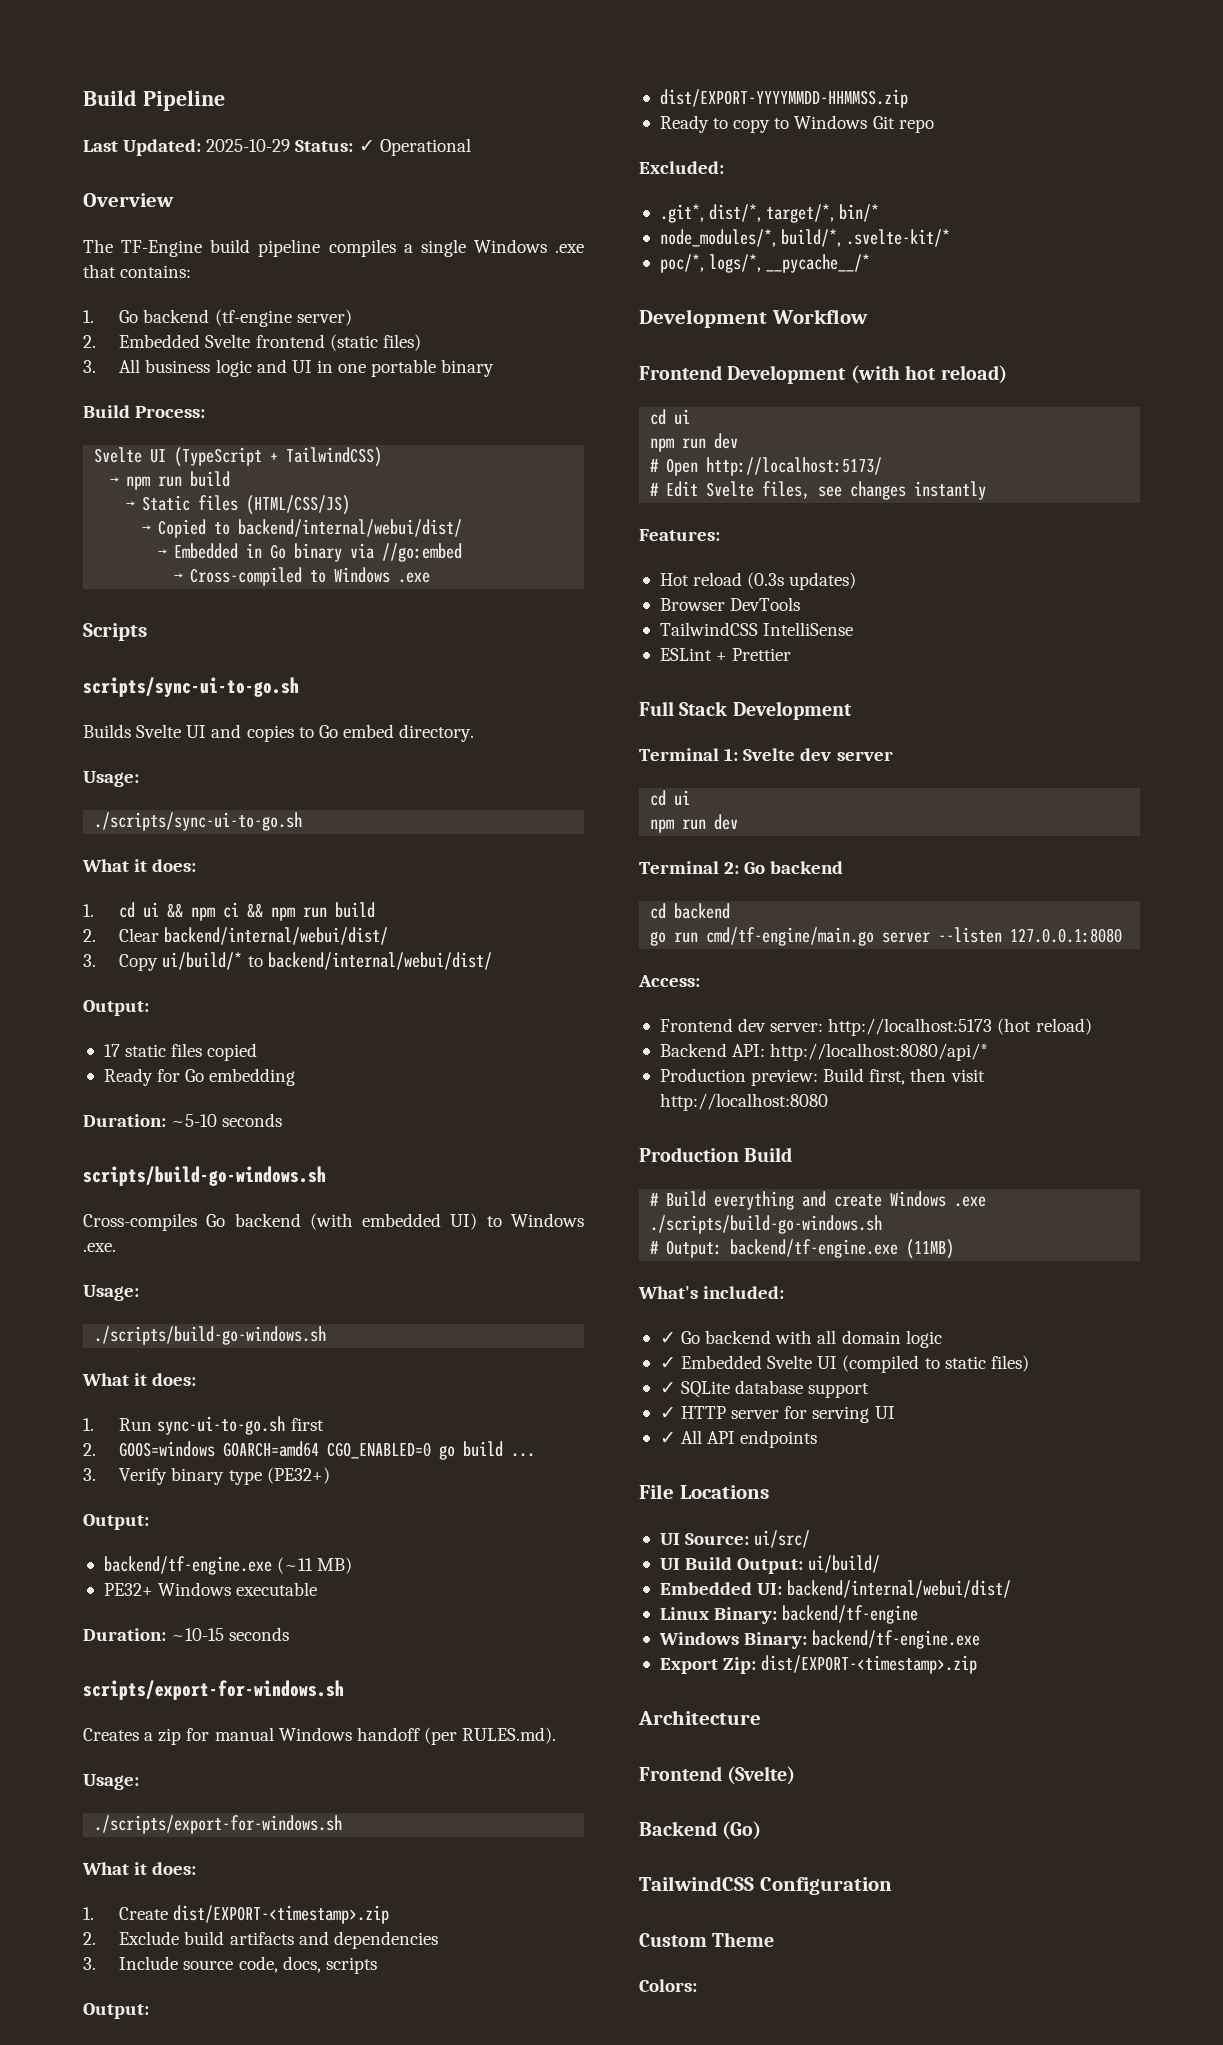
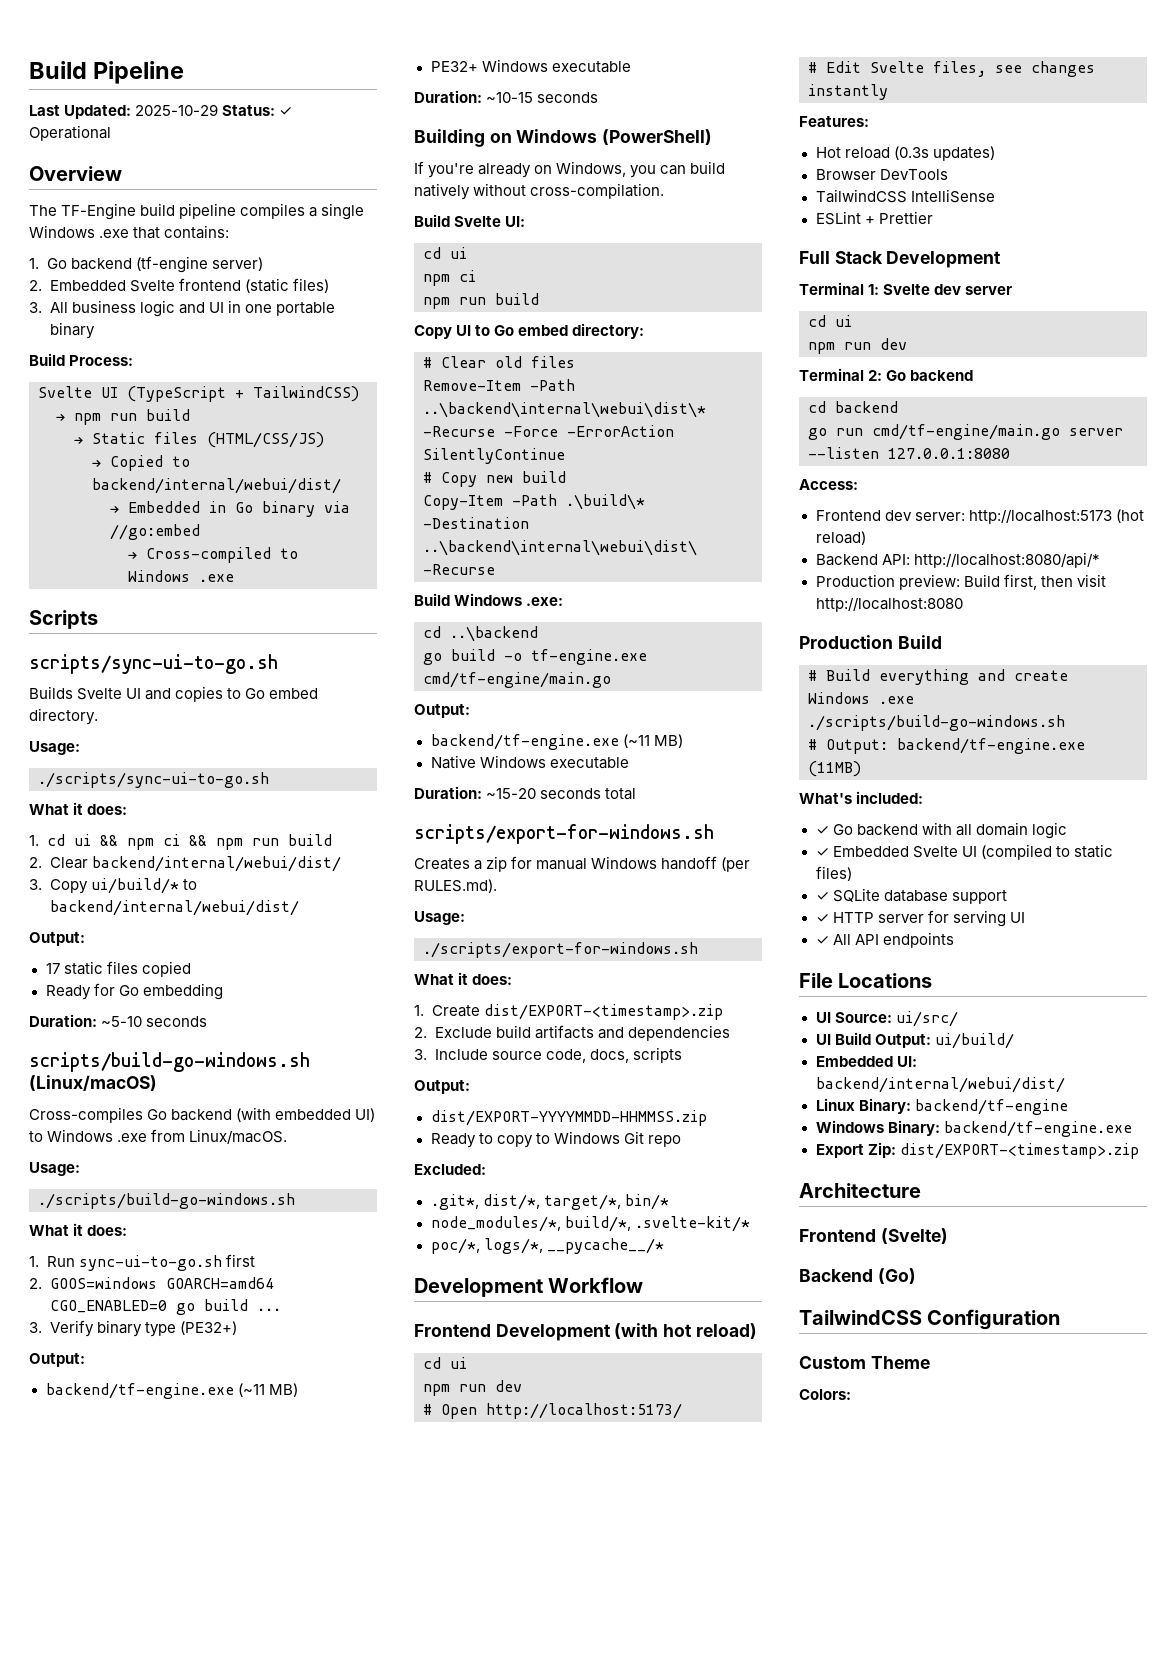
- scripts/build-go-windows.sh
+ scripts/build-go-windows.sh (Linux/macOS)
- Cross-compiles Go backend (with embedded UI) to Windows .exe.
+ Cross-compiles Go backend (with embedded UI) to Windows .exe from Linux/macOS.
+ Building on Windows (PowerShell)
+ If you're already on Windows, you can build natively without cross-compilation.
+ Build Svelte UI:
+ cd ui
+ npm ci
+ npm run build
+ Copy UI to Go embed directory:
+ # Clear old files
+ Remove-Item -Path ..\backend\internal\webui\dist\* -Recurse -Force -ErrorAction SilentlyContinue
+ # Copy new build
+ Copy-Item -Path .\build\* -Destination ..\backend\internal\webui\dist\ -Recurse
+ Build Windows .exe:
+ cd ..\backend
+ go build -o tf-engine.exe cmd/tf-engine/main.go
+ Output:
+ backend/tf-engine.exe (~11 MB)
+ Native Windows executable
+ Duration: ~15-20 seconds total

